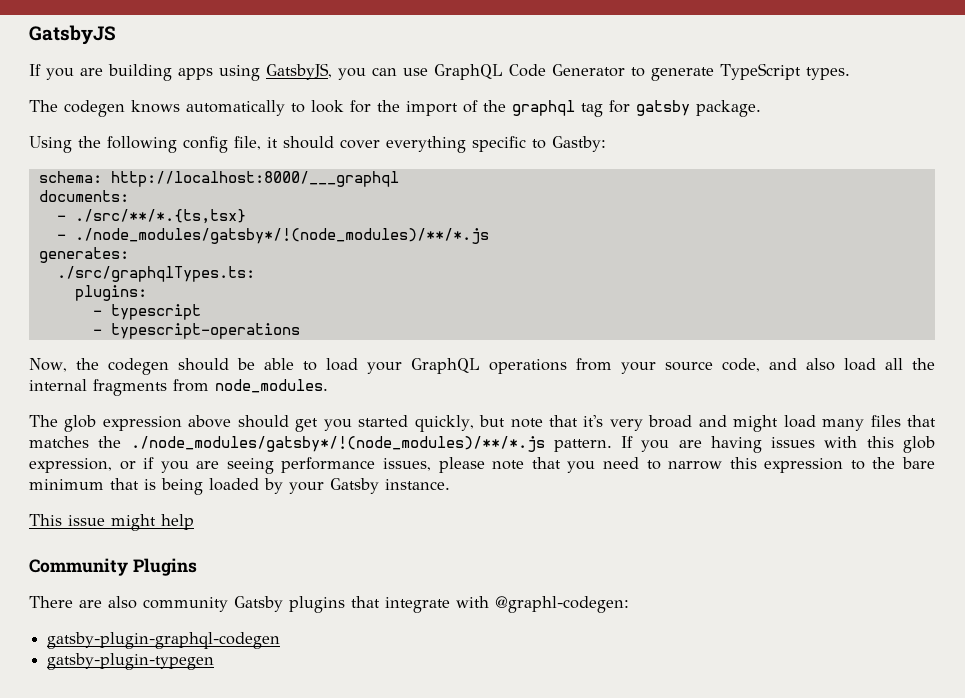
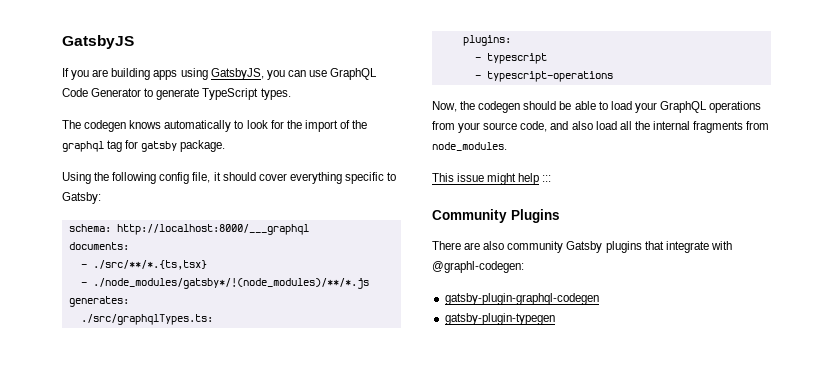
- Using the following config file, it should cover everything specific to Gastby:
+ Using the following config file, it should cover everything specific to Gatsby:
- The glob expression above should get you started quickly, but note that it's very broad and might load many files that matches the ./node_modules/gatsby*/!(node_modules)/**/*.js pattern. If you are having issues with this glob expression, or if you are seeing performance issues, please note that you need to narrow this expression to the bare minimum that is being loaded by your Gatsby instance.
- This issue might help
+ This issue might help :::

